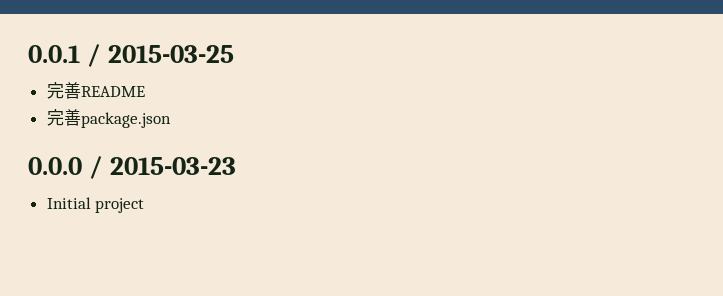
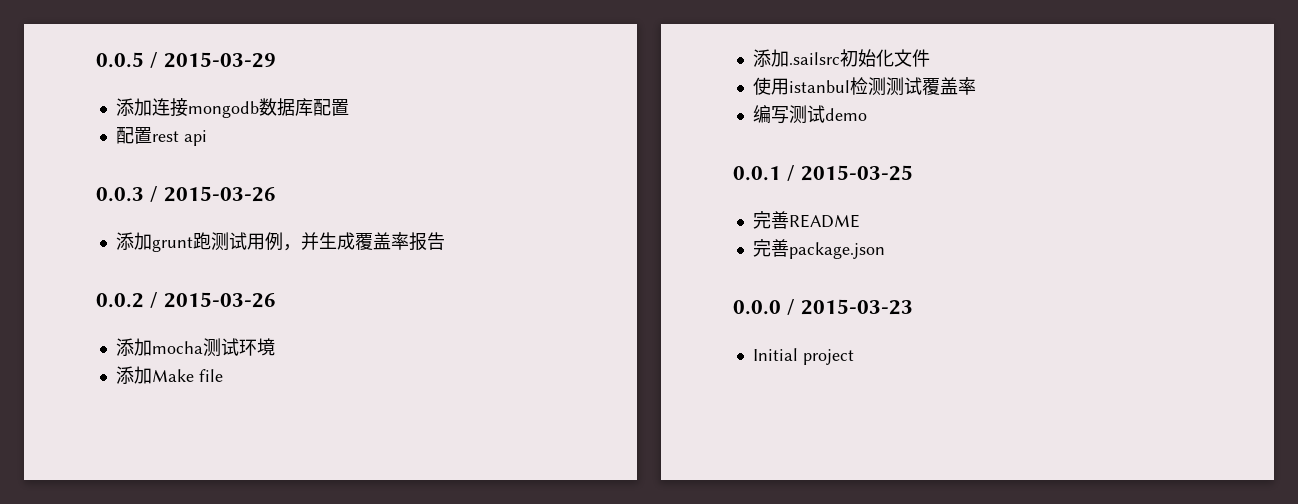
+ 0.0.5 / 2015-03-29
+ 添加连接mongodb数据库配置
+ 配置rest api
+ 0.0.3 / 2015-03-26
+ 添加grunt跑测试用例，并生成覆盖率报告
+ 0.0.2 / 2015-03-26
+ 添加mocha测试环境
+ 添加Make file
+ 添加.sailsrc初始化文件
+ 使用istanbul检测测试覆盖率
+ 编写测试demo

